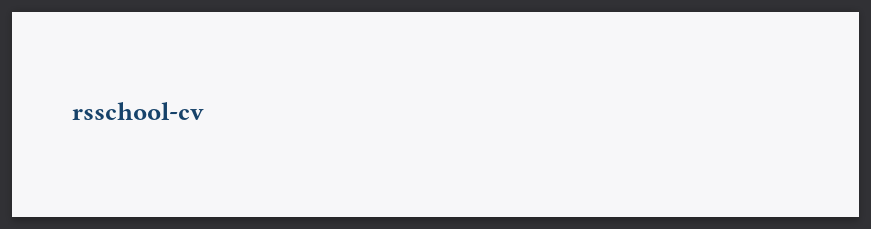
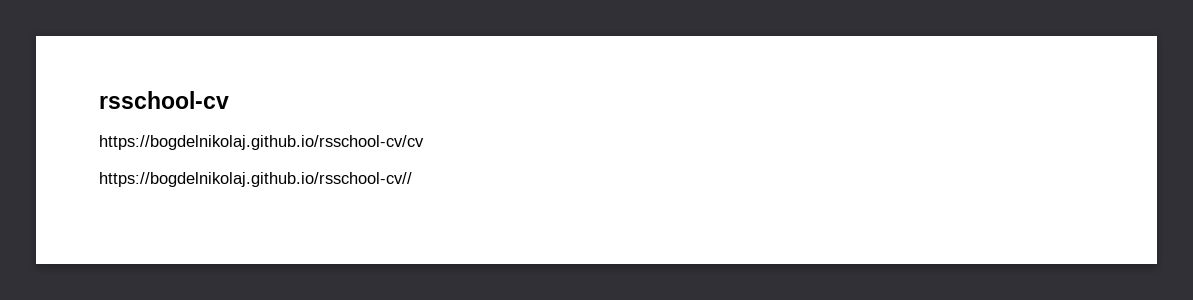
+ https://bogdelnikolaj.github.io/rsschool-cv/cv
+ https://bogdelnikolaj.github.io/rsschool-cv//

